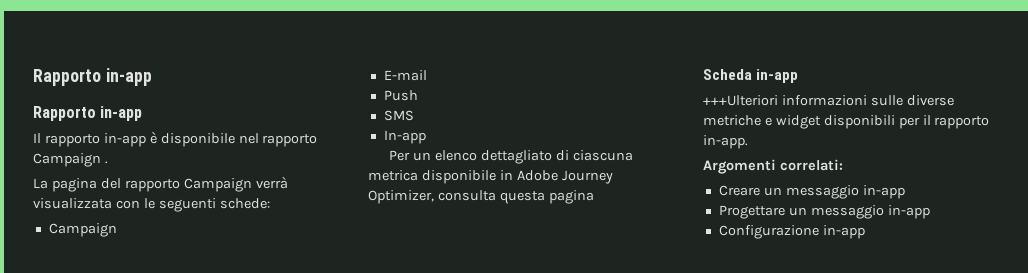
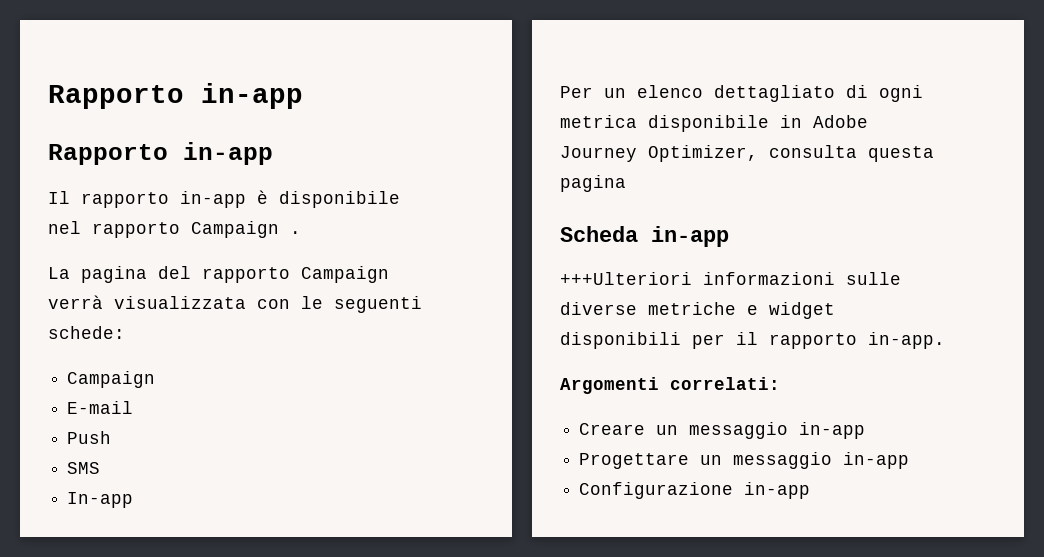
- Per un elenco dettagliato di ciascuna metrica disponibile in Adobe Journey Optimizer, consulta questa pagina
+ Per un elenco dettagliato di ogni metrica disponibile in Adobe Journey Optimizer, consulta questa pagina

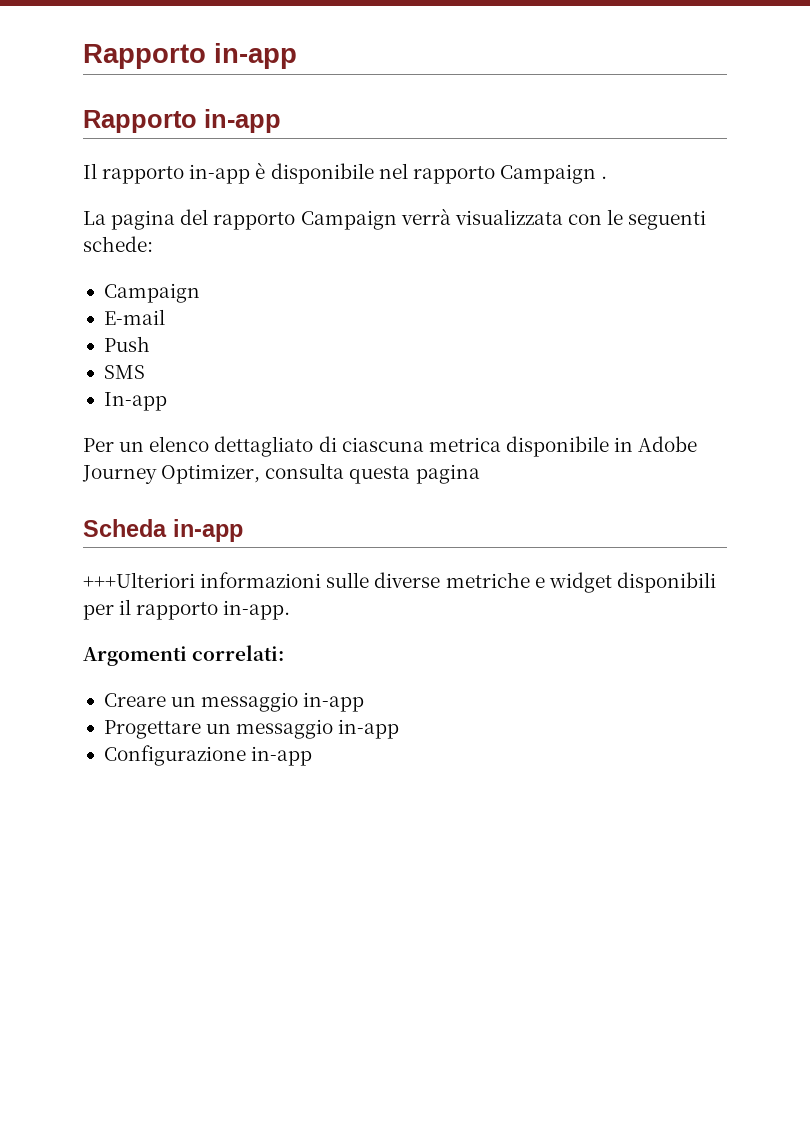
- Per un elenco dettagliato di ogni metrica disponibile in Adobe Journey Optimizer, consulta questa pagina
+ Per un elenco dettagliato di ciascuna metrica disponibile in Adobe Journey Optimizer, consulta questa pagina

